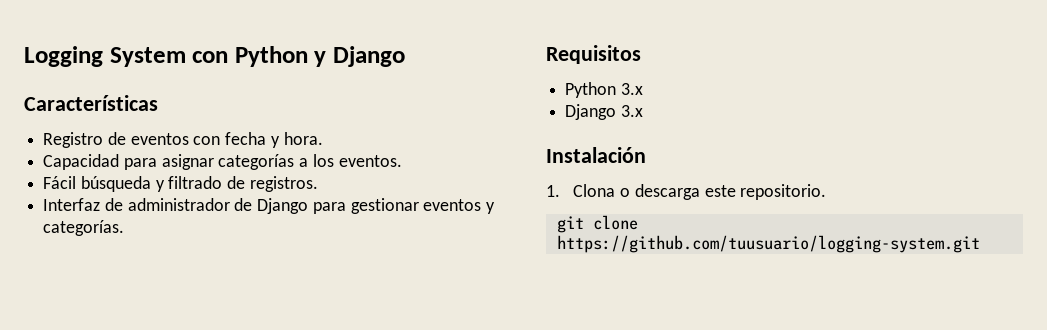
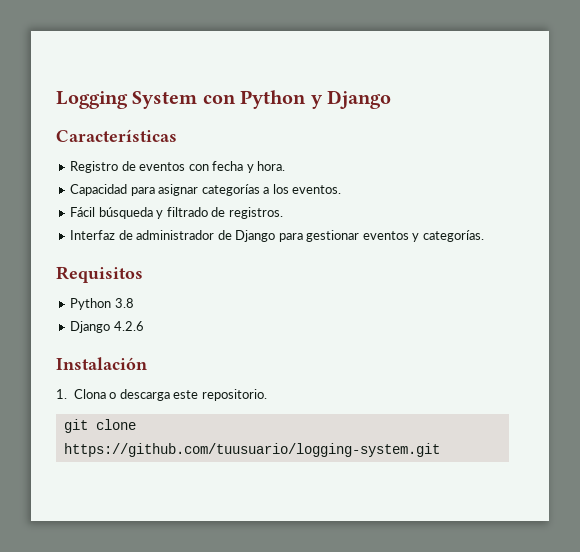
- Python 3.x
- Django 3.x
+ Python 3.8
+ Django 4.2.6

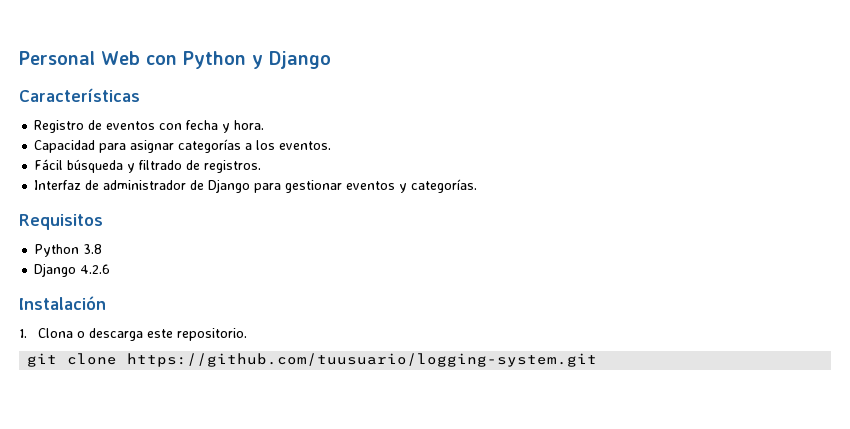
- Logging System con Python y Django
+ Personal Web con Python y Django

